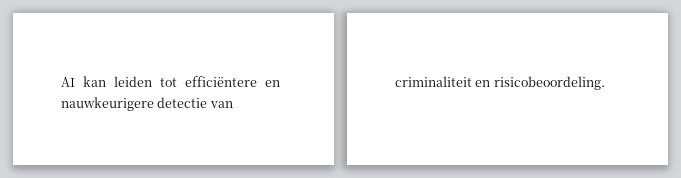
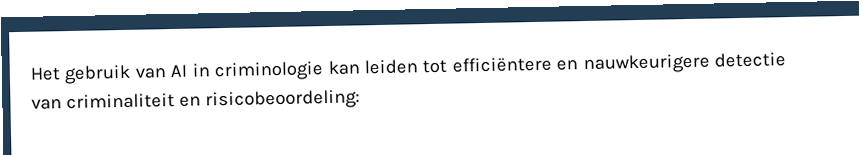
- AI kan leiden tot efficiëntere en nauwkeurigere detectie van criminaliteit en risicobeoordeling.
+ Het gebruik van AI in criminologie kan leiden tot efficiëntere en nauwkeurigere detectie van criminaliteit en risicobeoordeling:

